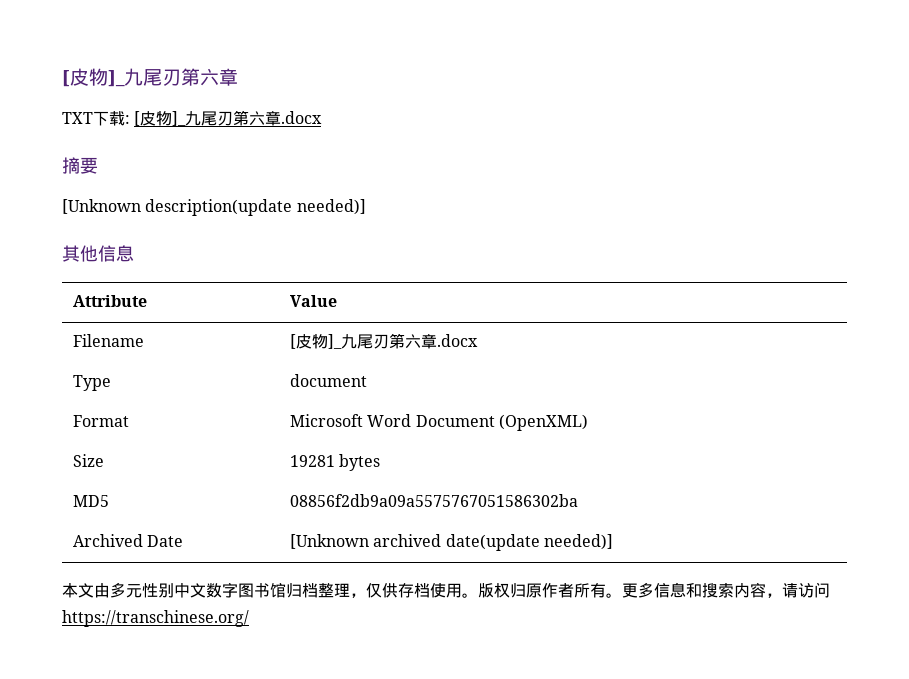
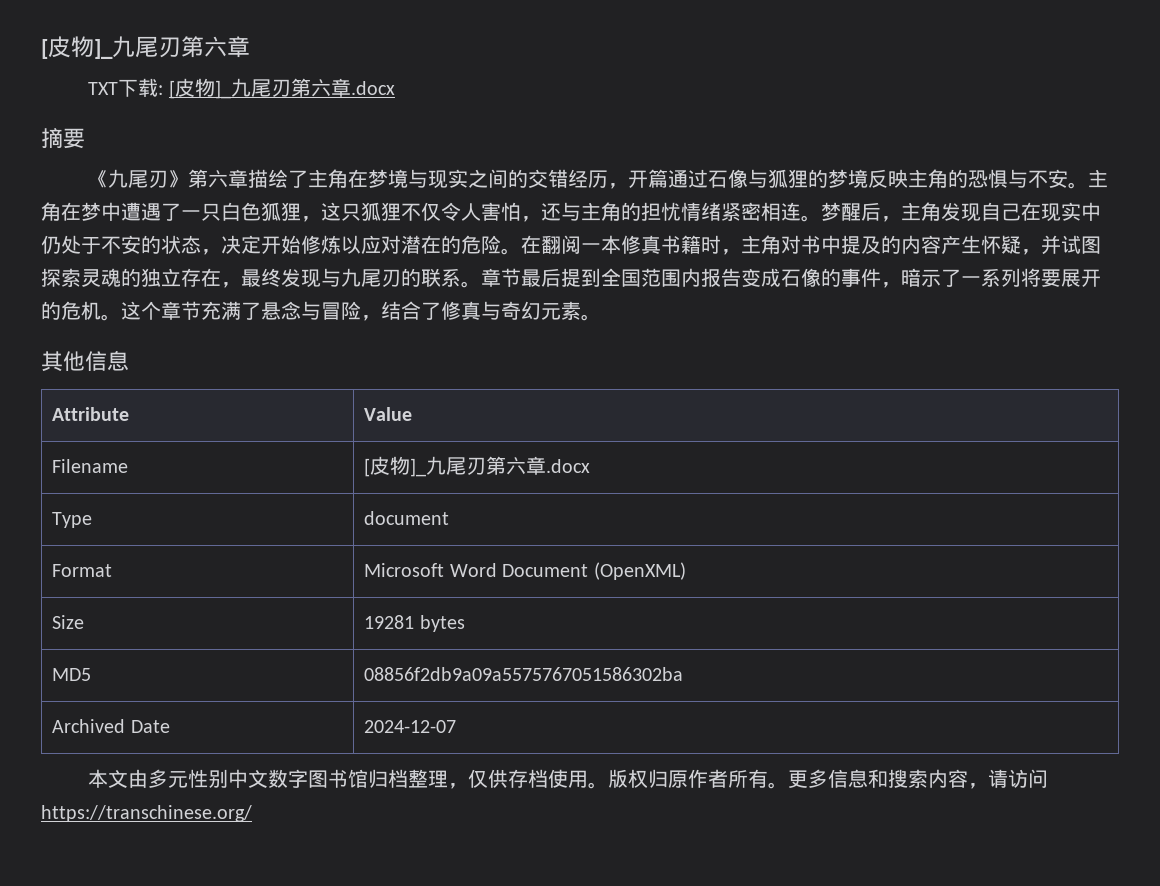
- [Unknown description(update needed)]
+ 《九尾刃》第六章描绘了主角在梦境与现实之间的交错经历，开篇通过石像与狐狸的梦境反映主角的恐惧与不安。主角在梦中遭遇了一只白色狐狸，这只狐狸不仅令人害怕，还与主角的担忧情绪紧密相连。梦醒后，主角发现自己在现实中仍处于不安的状态，决定开始修炼以应对潜在的危险。在翻阅一本修真书籍时，主角对书中提及的内容产生怀疑，并试图探索灵魂的独立存在，最终发现与九尾刃的联系。章节最后提到全国范围内报告变成石像的事件，暗示了一系列将要展开的危机。这个章节充满了悬念与冒险，结合了修真与奇幻元素。
- Archived Date | [Unknown archived date(update needed)]
+ Archived Date | 2024-12-07

